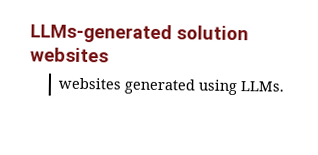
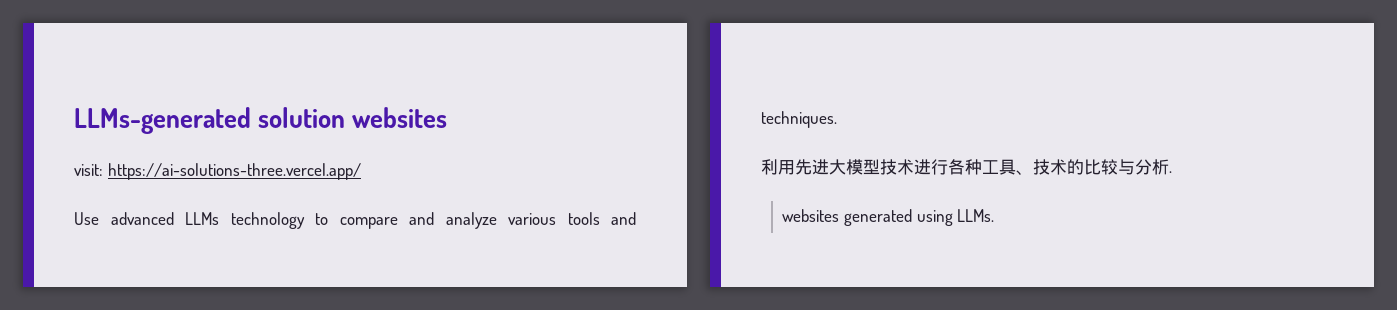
+ visit: https://ai-solutions-three.vercel.app/
+ Use advanced LLMs technology to compare and analyze various tools and techniques.
+ 利用先进大模型技术进行各种工具、技术的比较与分析.

